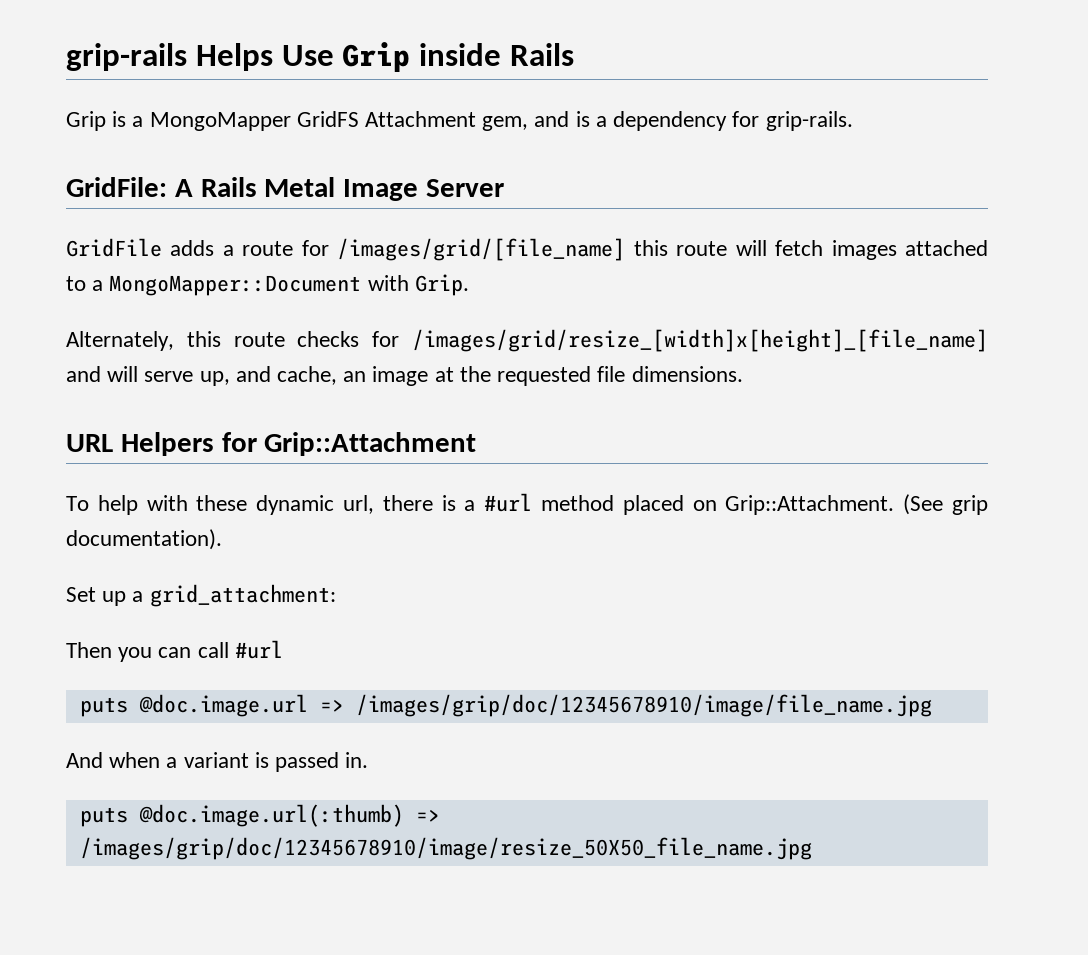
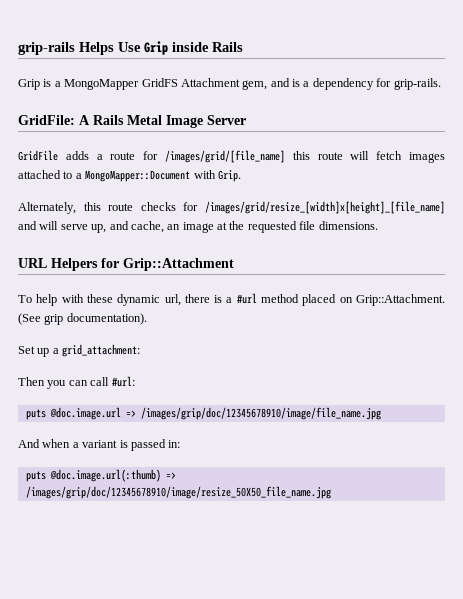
- Then you can call #url
+ Then you can call #url:
- And when a variant is passed in.
+ And when a variant is passed in:

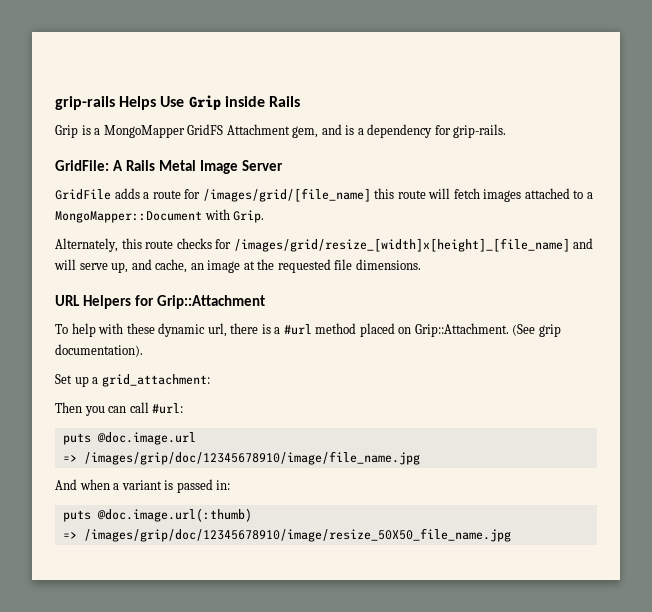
- puts @doc.image.url => /images/grip/doc/12345678910/image/file_name.jpg
+ puts @doc.image.url
+ => /images/grip/doc/12345678910/image/file_name.jpg
- puts @doc.image.url(:thumb) => /images/grip/doc/12345678910/image/resize_50X50_file_name.jpg
+ puts @doc.image.url(:thumb)
+ => /images/grip/doc/12345678910/image/resize_50X50_file_name.jpg

